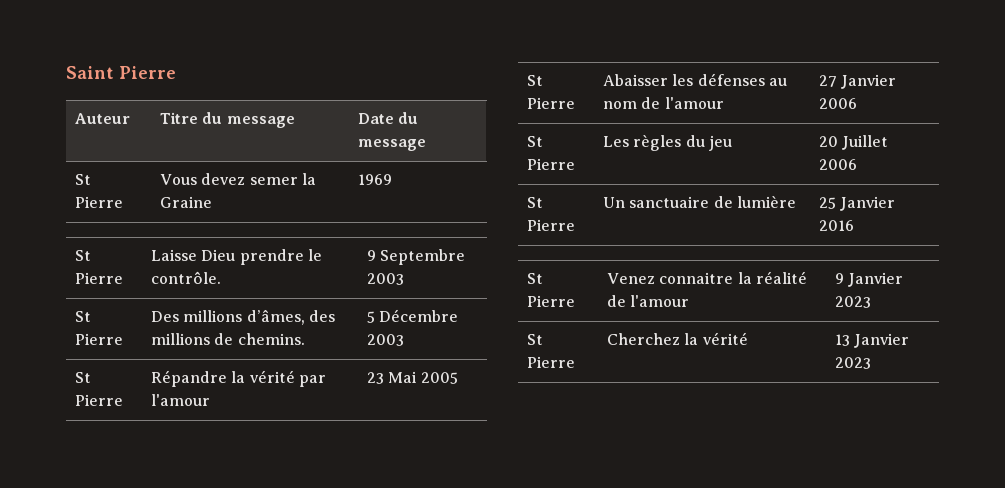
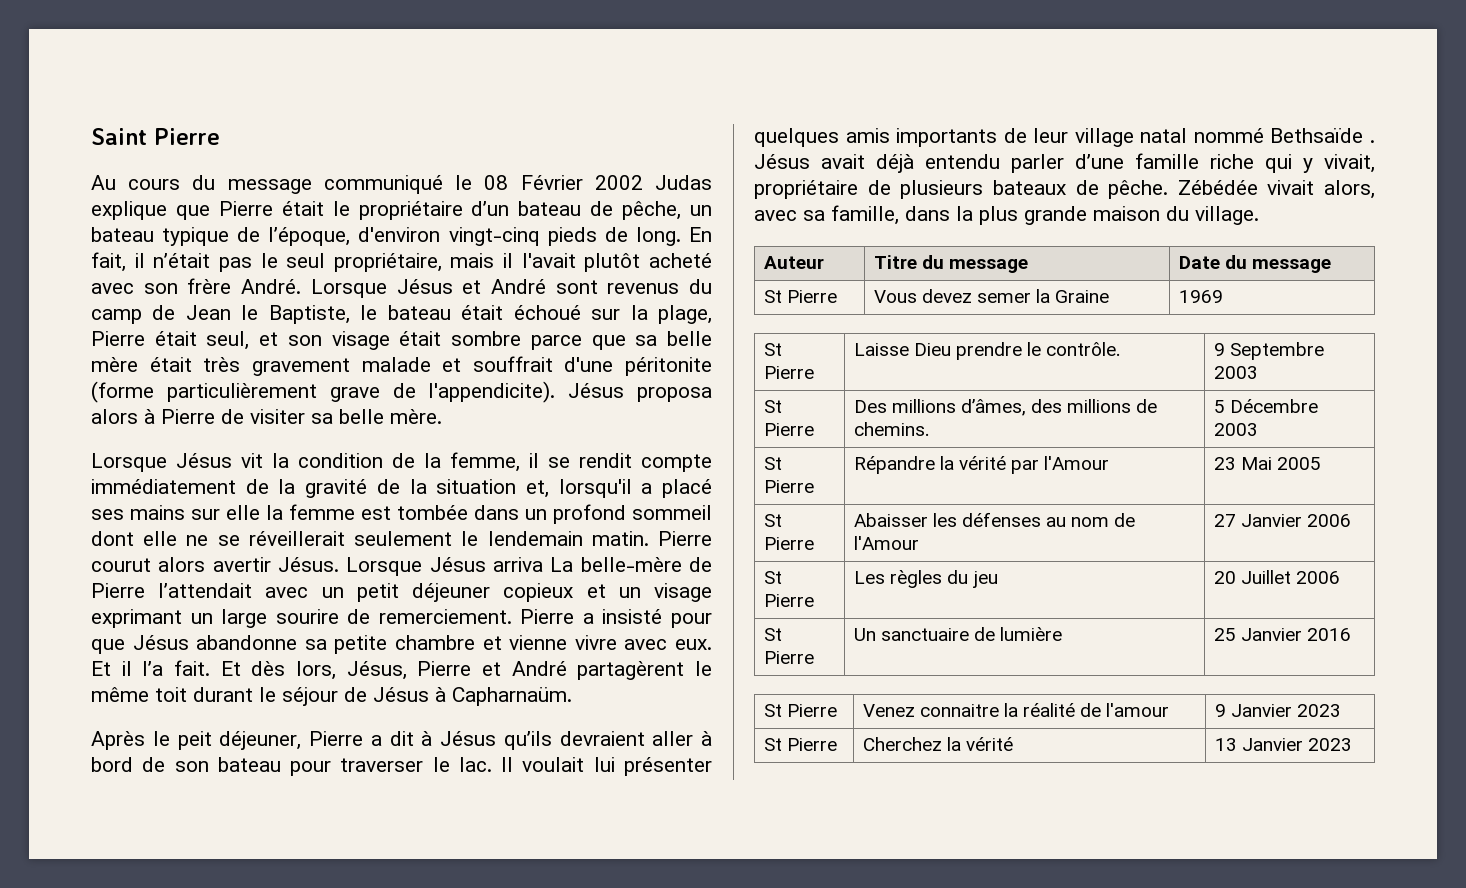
+ Au cours du message communiqué le 08 Février 2002 Judas explique que Pierre était le propriétaire d’un bateau de pêche, un bateau typique de l’époque, d'environ vingt-cinq pieds de long. En fait, il n’était pas le seul propriétaire, mais il l'avait plutôt acheté avec son frère André. Lorsque Jésus et André sont revenus du camp de Jean le Baptiste, le bateau était échoué sur la plage, Pierre était seul, et son visage était sombre parce que sa belle mère était très gravement malade et souffrait d'une péritonite (forme particulièrement grave de l'appendicite). Jésus proposa alors à Pierre de visiter sa belle mère.
+ Lorsque Jésus vit la condition de la femme, il se rendit compte immédiatement de la gravité de la situation et, lorsqu'il a placé ses mains sur elle la femme est tombée dans un profond sommeil dont elle ne se réveillerait seulement le lendemain matin. Pierre courut alors avertir Jésus. Lorsque Jésus arriva La belle-mère de Pierre l’attendait avec un petit déjeuner copieux et un visage exprimant un large sourire de remerciement. Pierre a insisté pour que Jésus abandonne sa petite chambre et vienne vivre avec eux. Et il l’a fait. Et dès lors, Jésus, Pierre et André partagèrent le même toit durant le séjour de Jésus à Capharnaüm.
+ Après le peit déjeuner, Pierre a dit à Jésus qu’ils devraient aller à bord de son bateau pour traverser le lac. Il voulait lui présenter quelques amis importants de leur village natal nommé Bethsaïde . Jésus avait déjà entendu parler d’une famille riche qui y vivait, propriétaire de plusieurs bateaux de pêche. Zébédée vivait alors, avec sa famille, dans la plus grande maison du village.
- St Pierre | Répandre la vérité par l'amour | 23 Mai 2005
+ St Pierre | Répandre la vérité par l'Amour | 23 Mai 2005
- St Pierre | Abaisser les défenses au nom de l'amour | 27 Janvier 2006
+ St Pierre | Abaisser les défenses au nom de l'Amour | 27 Janvier 2006

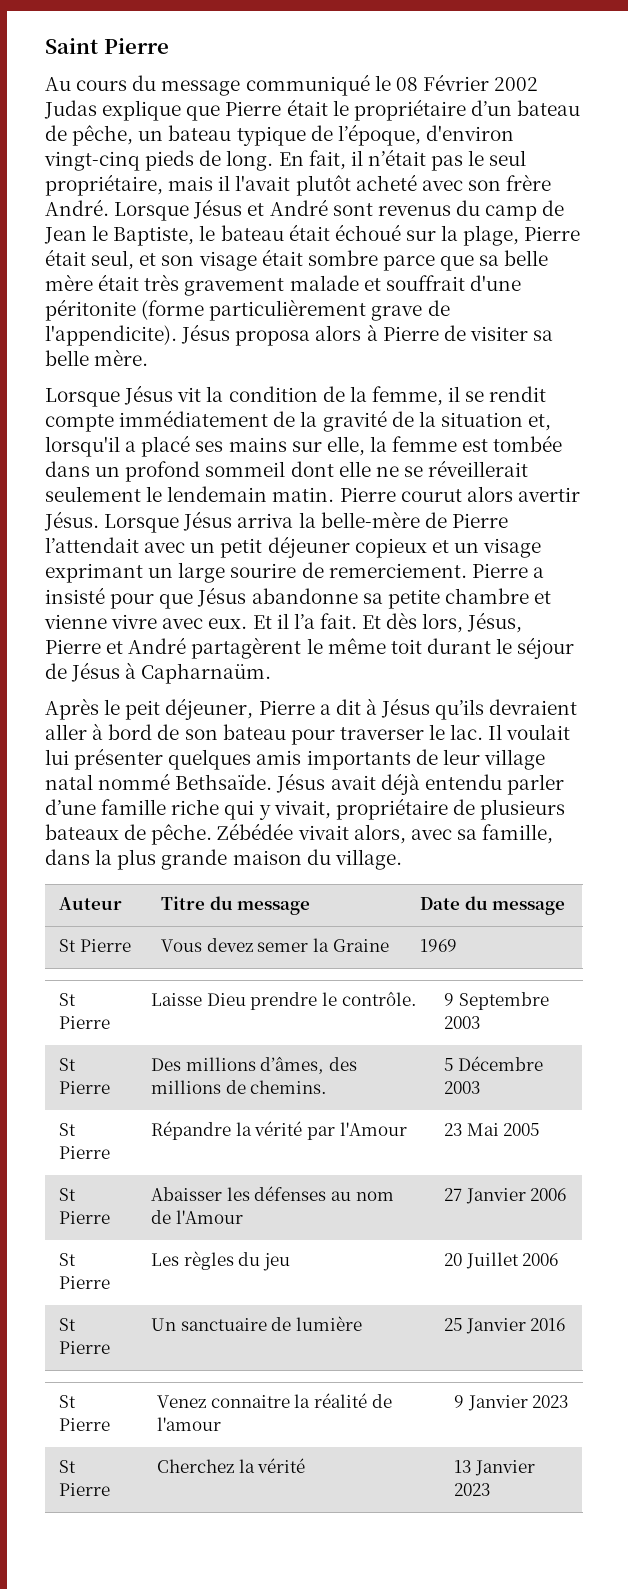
- Lorsque Jésus vit la condition de la femme, il se rendit compte immédiatement de la gravité de la situation et, lorsqu'il a placé ses mains sur elle la femme est tombée dans un profond sommeil dont elle ne se réveillerait seulement le lendemain matin.
+ Lorsque Jésus vit la condition de la femme, il se rendit compte immédiatement de la gravité de la situation et, lorsqu'il a placé ses mains sur elle, la femme est tombée dans un profond sommeil dont elle ne se réveillerait seulement le lendemain matin.
- Lorsque Jésus arriva La belle-mère de Pierre l’attendait avec un petit déjeuner copieux et un visage exprimant un large sourire de remerciement.
+ Lorsque Jésus arriva la belle-mère de Pierre l’attendait avec un petit déjeuner copieux et un visage exprimant un large sourire de remerciement.
- Il voulait lui présenter quelques amis importants de leur village natal nommé Bethsaïde .
+ Il voulait lui présenter quelques amis importants de leur village natal nommé Bethsaïde.

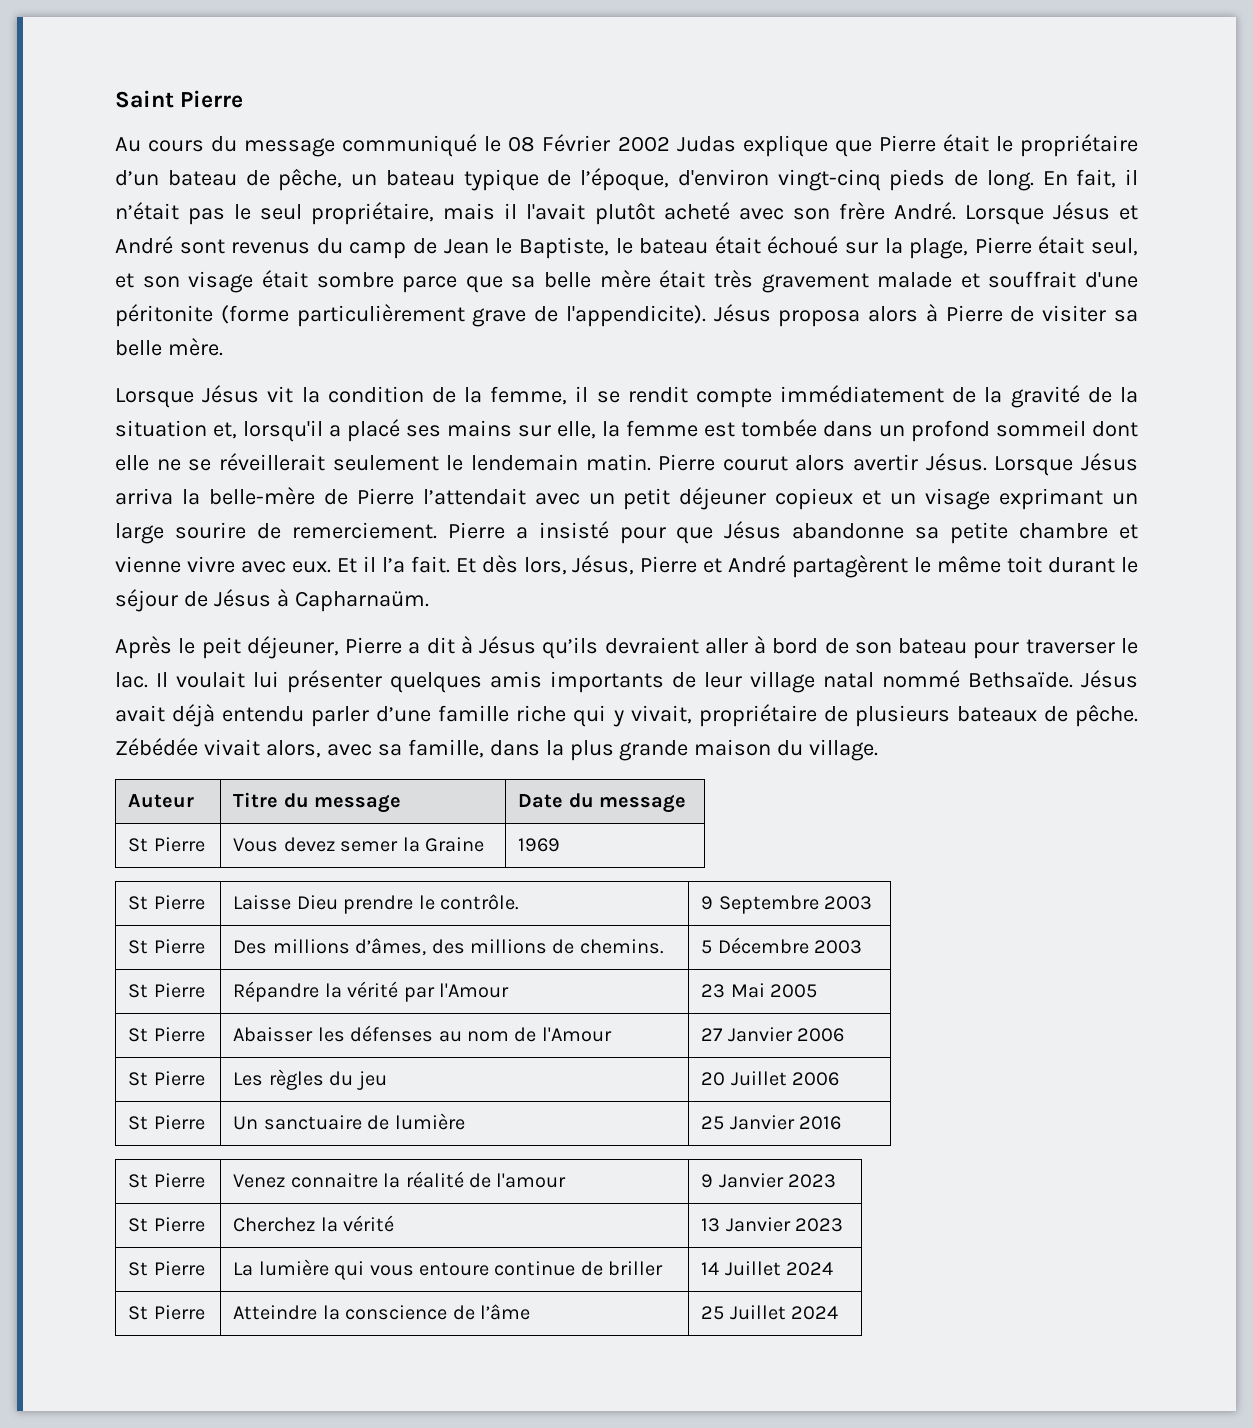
+ St Pierre | La lumière qui vous entoure continue de briller | 14 Juillet 2024
+ St Pierre | Atteindre la conscience de l’âme | 25 Juillet 2024

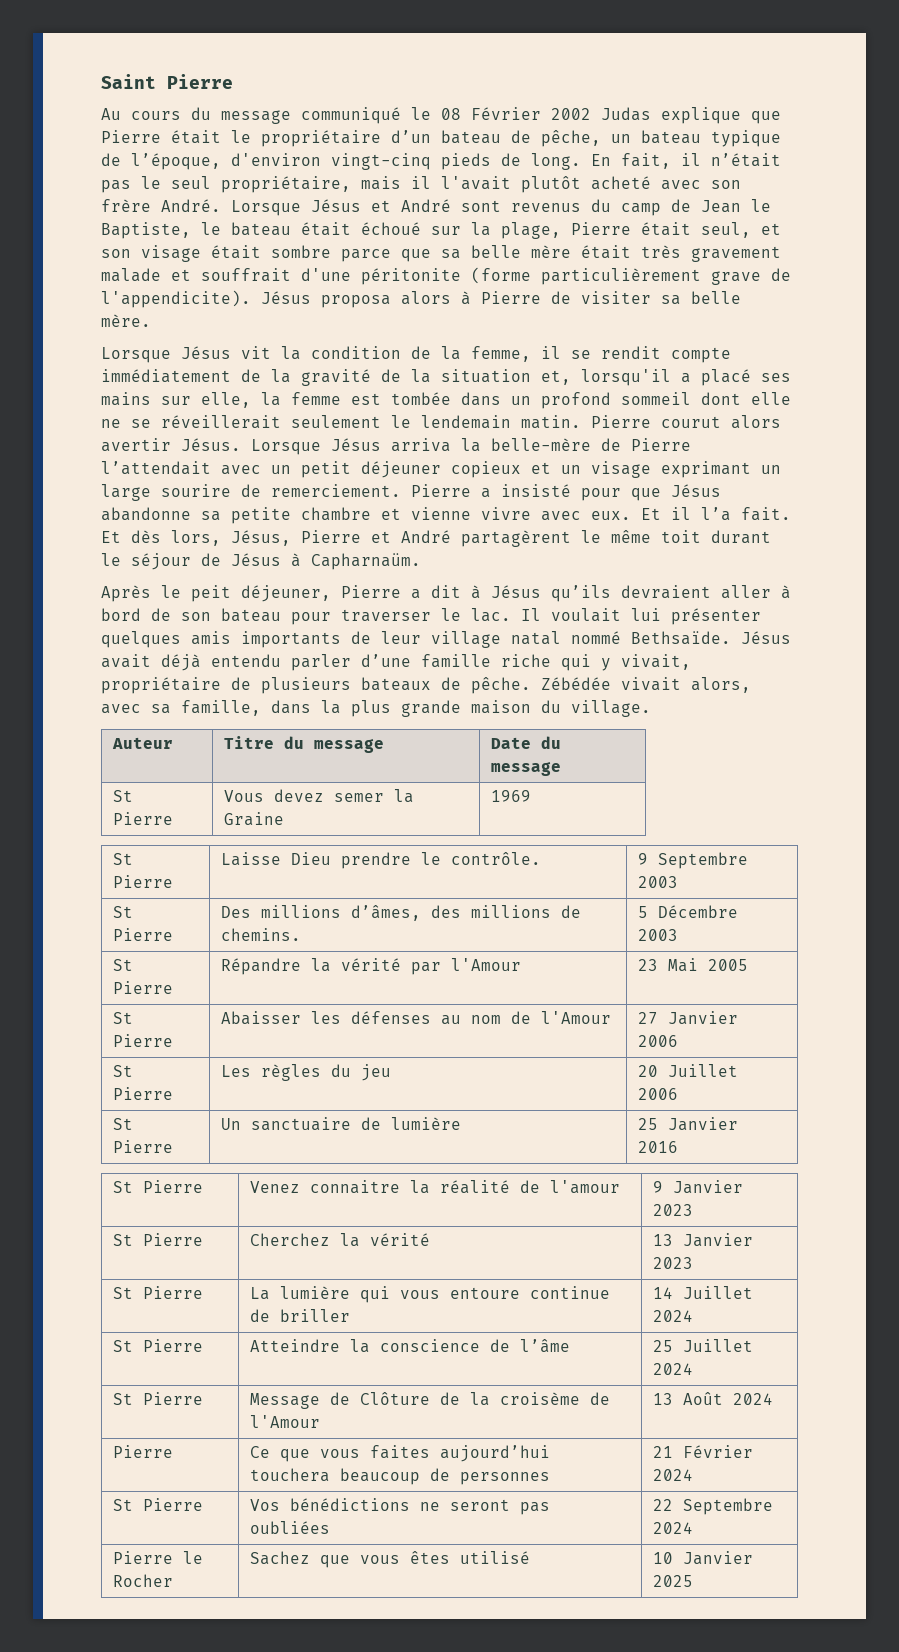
+ St Pierre | Message de Clôture de la croisème de l'Amour | 13 Août 2024
+ Pierre | Ce que vous faites aujourd’hui touchera beaucoup de personnes | 21 Février 2024
+ St Pierre | Vos bénédictions ne seront pas oubliées | 22 Septembre 2024
+ Pierre le Rocher | Sachez que vous êtes utilisé | 10 Janvier 2025

